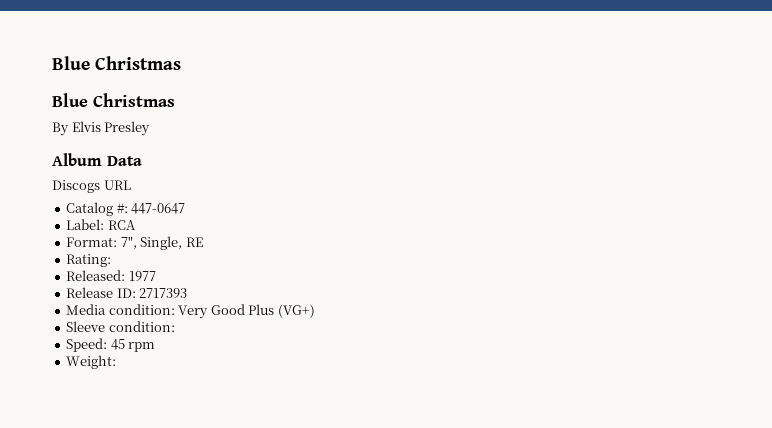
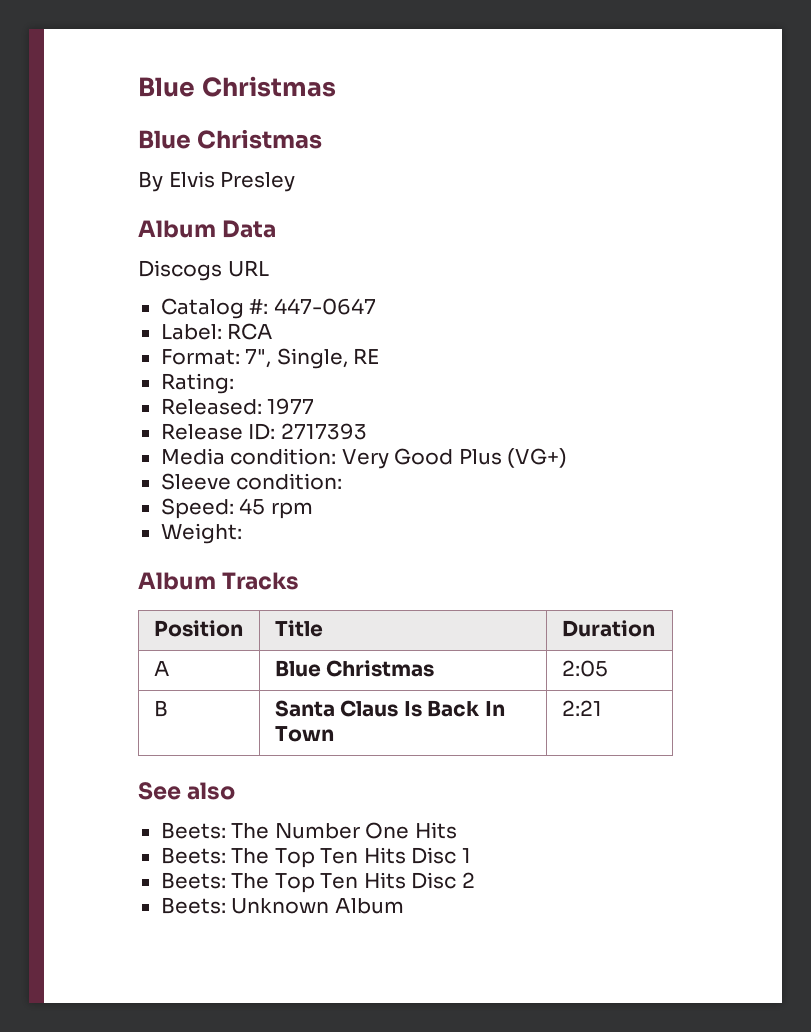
+ Album Tracks
+ Position | Title | Duration
+ A | Blue Christmas | 2:05
+ B | Santa Claus Is Back In Town | 2:21
+ See also
+ Beets: The Number One Hits
+ Beets: The Top Ten Hits Disc 1
+ Beets: The Top Ten Hits Disc 2
+ Beets: Unknown Album

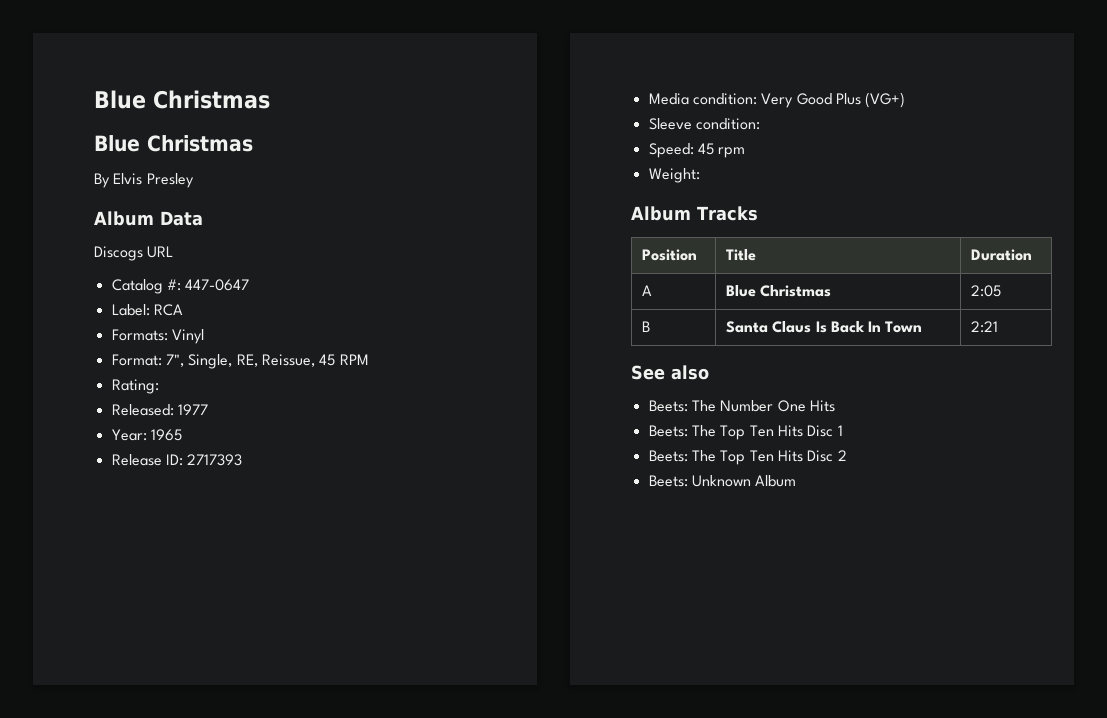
+ Formats: Vinyl
- Format: 7", Single, RE
+ Format: 7", Single, RE, Reissue, 45 RPM
+ Year: 1965

